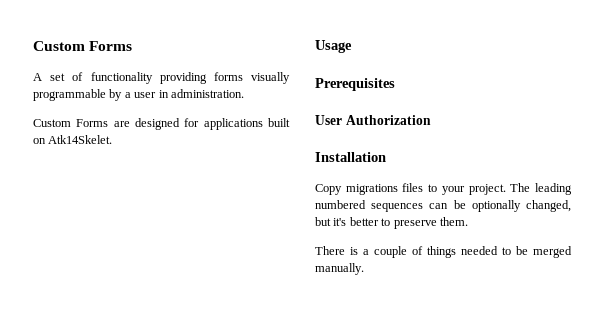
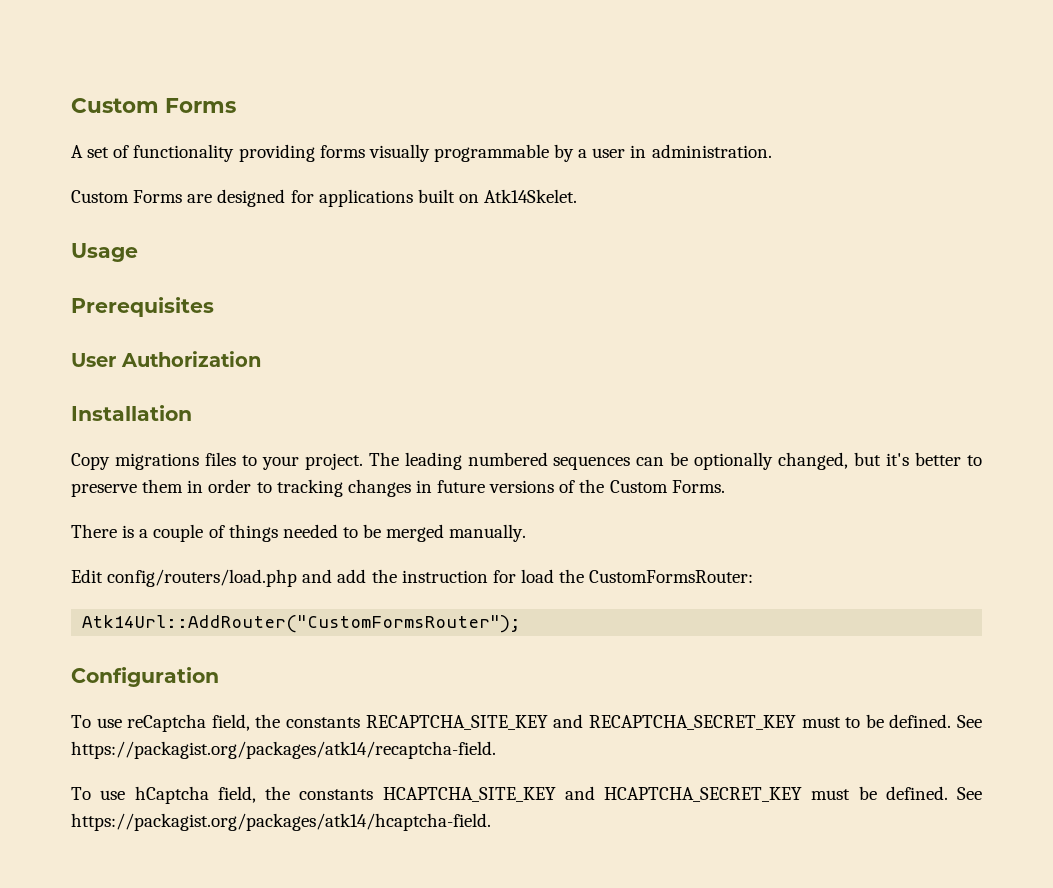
- The leading numbered sequences can be optionally changed, but it's better to preserve them.
+ The leading numbered sequences can be optionally changed, but it's better to preserve them in order to tracking changes in future versions of the Custom Forms.
+ Edit config/routers/load.php and add the instruction for load the CustomFormsRouter:
+ Atk14Url::AddRouter("CustomFormsRouter");
+ Configuration
+ To use reCaptcha field, the constants RECAPTCHA_SITE_KEY and RECAPTCHA_SECRET_KEY must to be defined. See https://packagist.org/packages/atk14/recaptcha-field.
+ To use hCaptcha field, the constants HCAPTCHA_SITE_KEY and HCAPTCHA_SECRET_KEY must be defined. See https://packagist.org/packages/atk14/hcaptcha-field.

